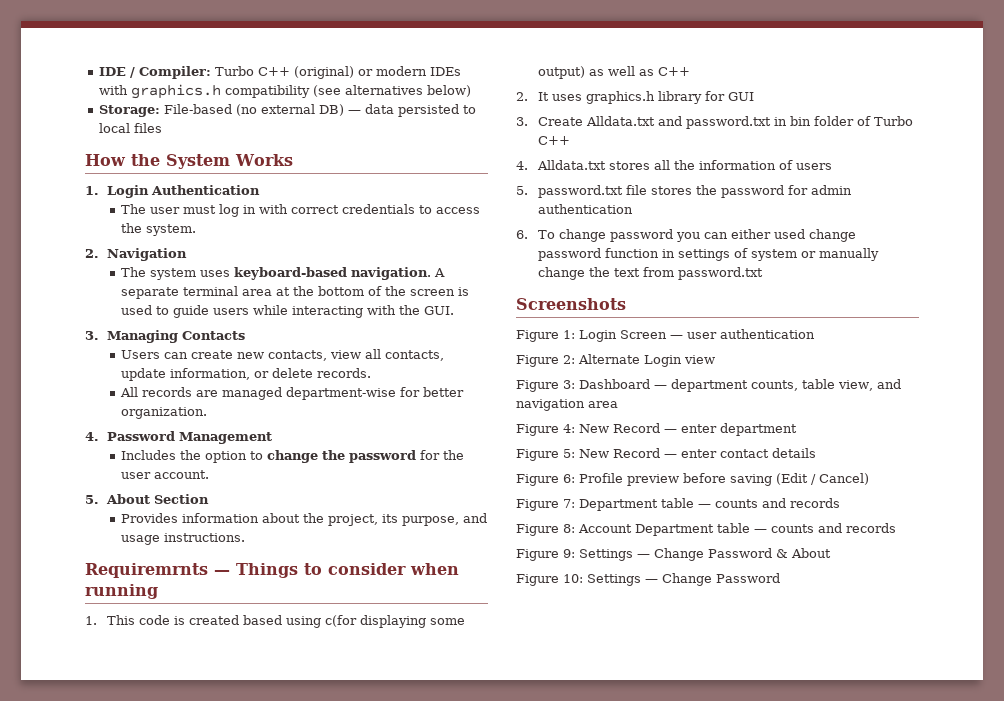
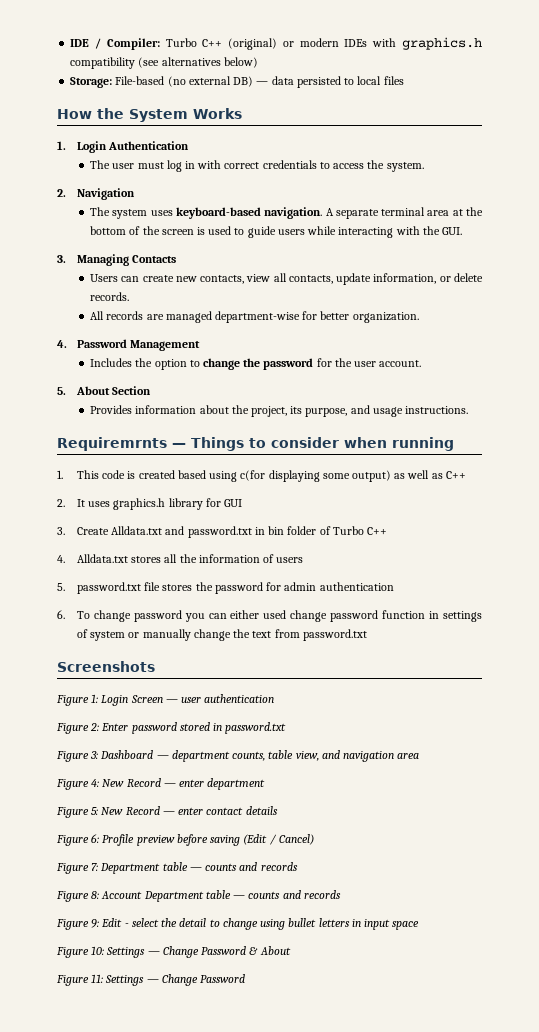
- Figure 2: Alternate Login view
+ Figure 2: Enter password stored in password.txt
- Figure 9: Settings — Change Password & About
+ Figure 9: Edit - select the detail to change using bullet letters in input space
+ Figure 10: Settings — Change Password & About
- Figure 10: Settings — Change Password
+ Figure 11: Settings — Change Password

